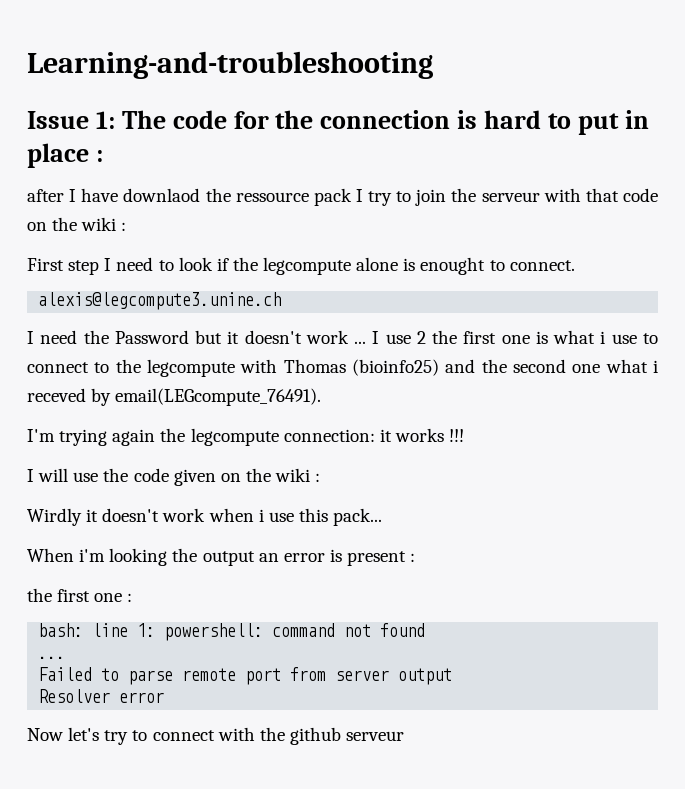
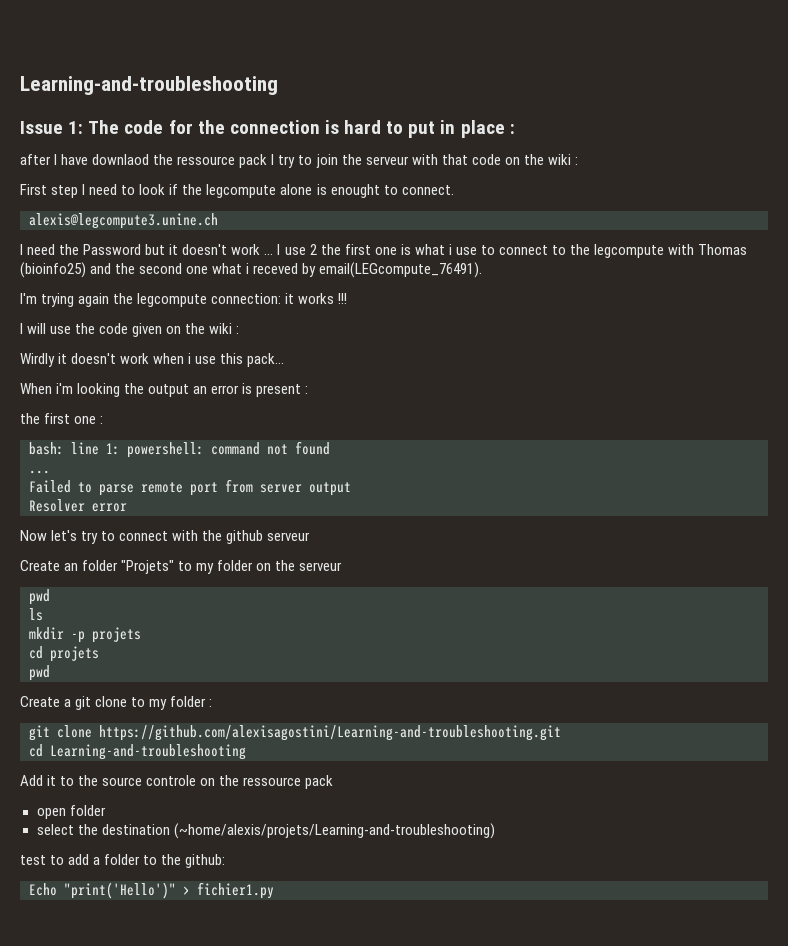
+ Create an folder "Projets" to my folder on the serveur
+ pwd
+ ls
+ mkdir -p projets
+ cd projets
+ pwd
+ Create a git clone to my folder :
+ git clone https://github.com/alexisagostini/Learning-and-troubleshooting.git
+ cd Learning-and-troubleshooting
+ Add it to the source controle on the ressource pack
+ open folder
+ select the destination (~home/alexis/projets/Learning-and-troubleshooting)
+ test to add a folder to the github:
+ Echo "print('Hello')" > fichier1.py

